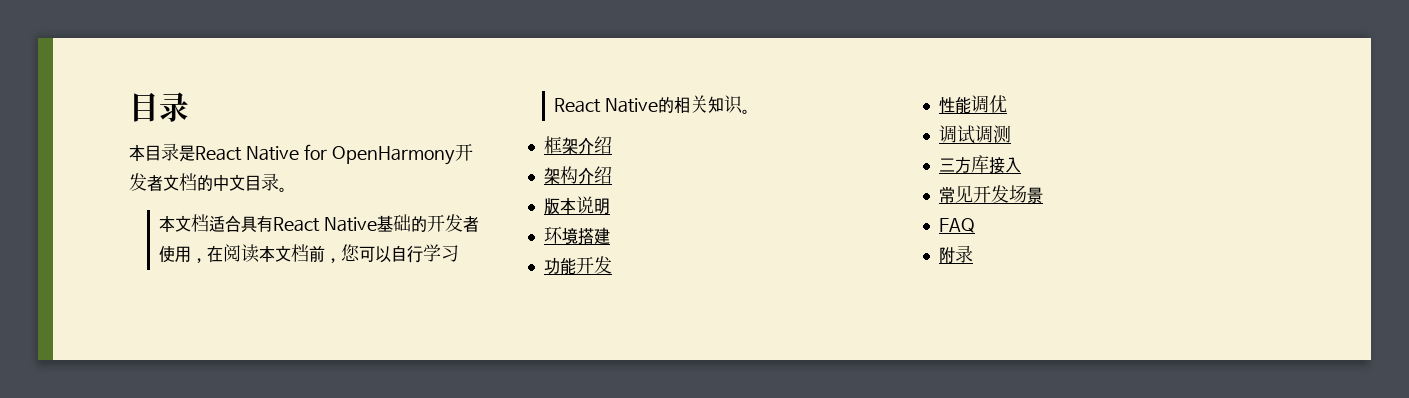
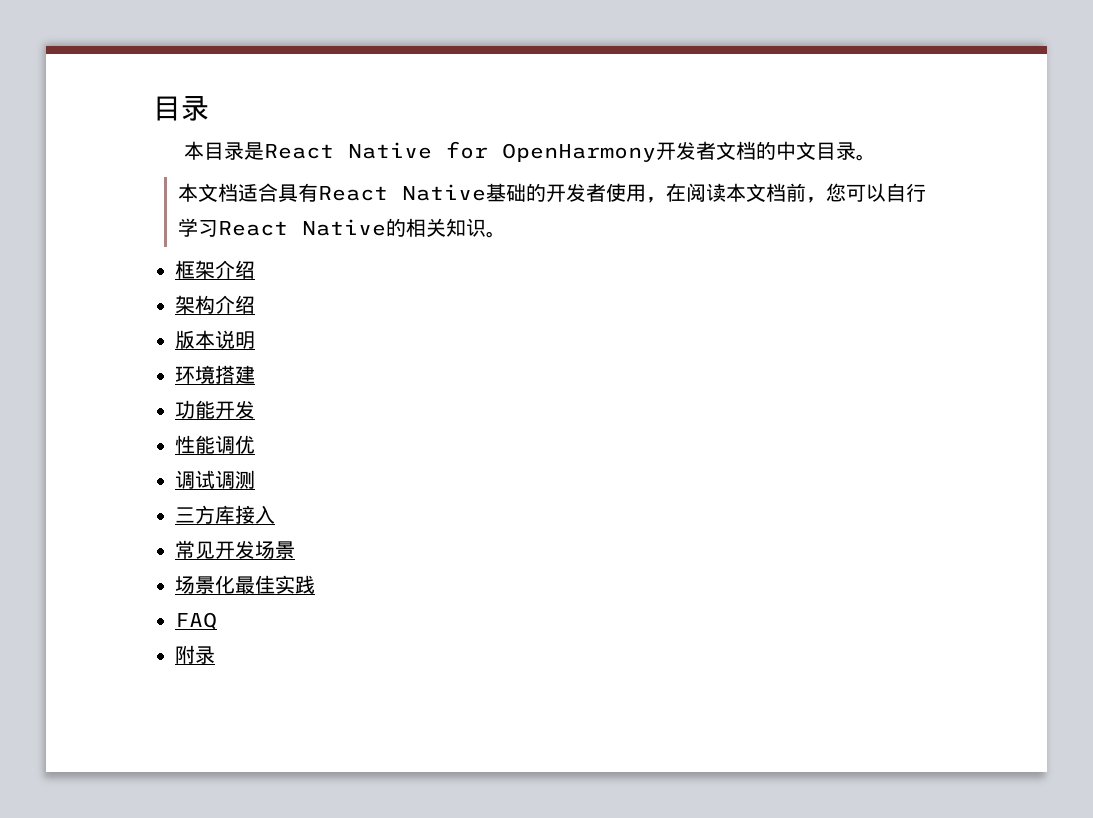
+ 场景化最佳实践

